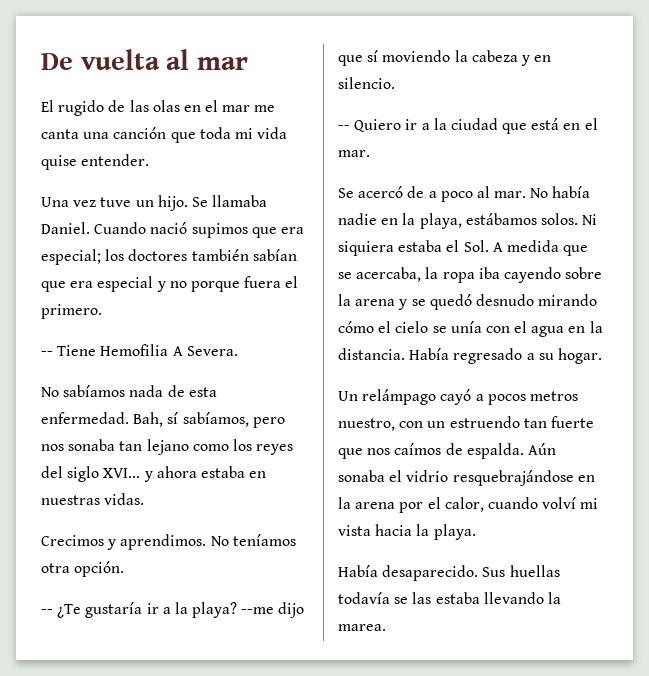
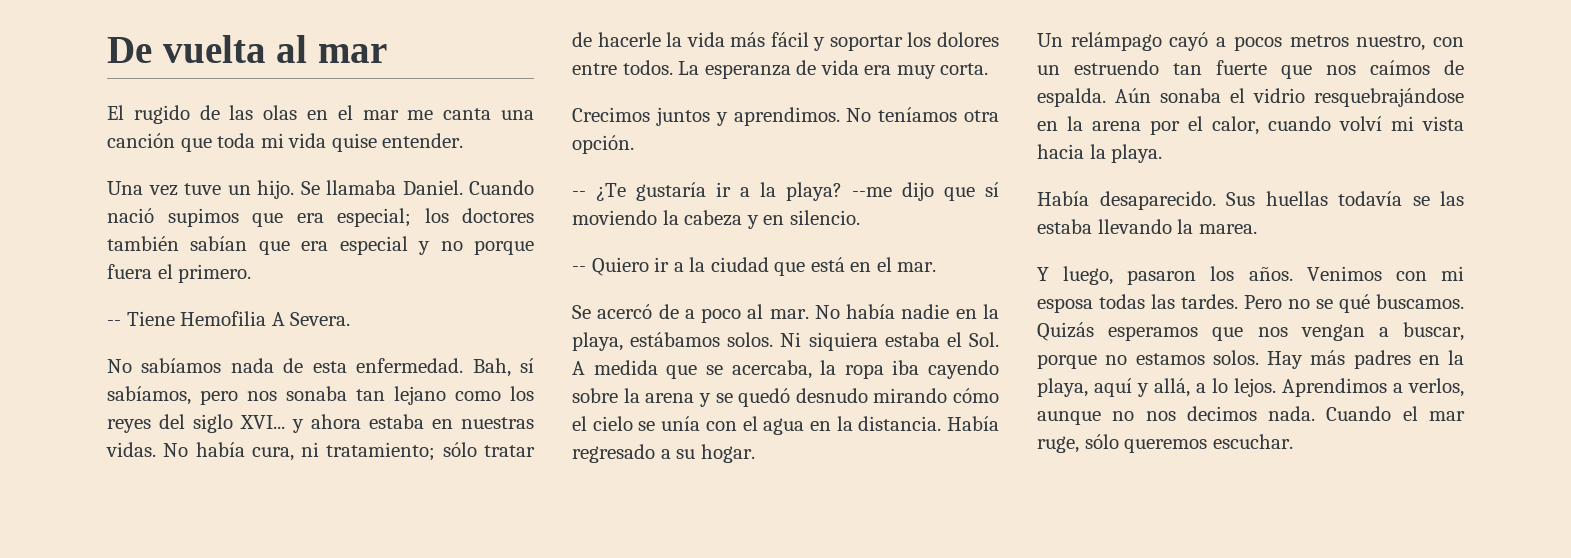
+ No había cura, ni tratamiento; sólo tratar de hacerle la vida más fácil y soportar los dolores entre todos. La esperanza de vida era muy corta.
- Crecimos y aprendimos.
+ Crecimos juntos y aprendimos.
+ Y luego, pasaron los años. Venimos con mi esposa todas las tardes. Pero no se qué buscamos. Quizás esperamos que nos vengan a buscar, porque no estamos solos. Hay más padres en la playa, aquí y allá, a lo lejos. Aprendimos a verlos, aunque no nos decimos nada. Cuando el mar ruge, sólo queremos escuchar.

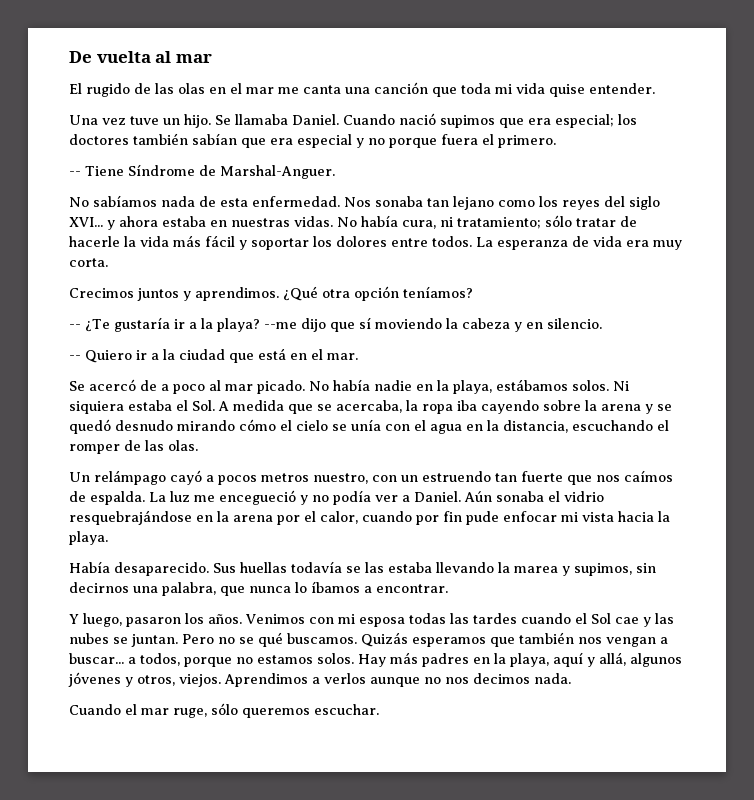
- -- Tiene Hemofilia A Severa.
+ -- Tiene Síndrome de Marshal-Anguer.
- Bah, sí sabíamos, pero nos sonaba tan lejano como los reyes del siglo XVI... y ahora estaba en nuestras vidas.
+ Nos sonaba tan lejano como los reyes del siglo XVI... y ahora estaba en nuestras vidas.
- No teníamos otra opción.
+ ¿Qué otra opción teníamos?
- Se acercó de a poco al mar.
+ Se acercó de a poco al mar picado.
- Ni siquiera estaba el Sol. A medida que se acercaba, la ropa iba cayendo sobre la arena y se quedó desnudo mirando cómo el cielo se unía con el agua en la distancia. Había regresado a su hogar.
+ Ni siquiera estaba el Sol. A medida que se acercaba, la ropa iba cayendo sobre la arena y se quedó desnudo mirando cómo el cielo se unía con el agua en la distancia, escuchando el romper de las olas.
+ La luz me encegueció y no podía ver a Daniel.
- Aún sonaba el vidrio resquebrajándose en la arena por el calor, cuando volví mi vista hacia la playa.
+ Aún sonaba el vidrio resquebrajándose en la arena por el calor, cuando por fin pude enfocar mi vista hacia la playa.
- Sus huellas todavía se las estaba llevando la marea.
+ Sus huellas todavía se las estaba llevando la marea y supimos, sin decirnos una palabra, que nunca lo íbamos a encontrar.
- Venimos con mi esposa todas las tardes.
+ Venimos con mi esposa todas las tardes cuando el Sol cae y las nubes se juntan.
- Quizás esperamos que nos vengan a buscar, porque no estamos solos.
+ Quizás esperamos que también nos vengan a buscar... a todos, porque no estamos solos.
- Hay más padres en la playa, aquí y allá, a lo lejos.
+ Hay más padres en la playa, aquí y allá, algunos jóvenes y otros, viejos.
- Aprendimos a verlos, aunque no nos decimos nada. Cuando el mar ruge, sólo queremos escuchar.
+ Aprendimos a verlos aunque no nos decimos nada.
+ Cuando el mar ruge, sólo queremos escuchar.

